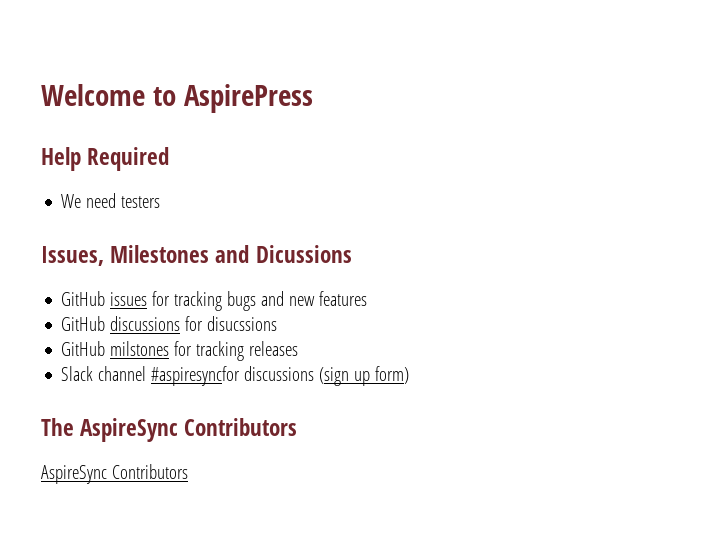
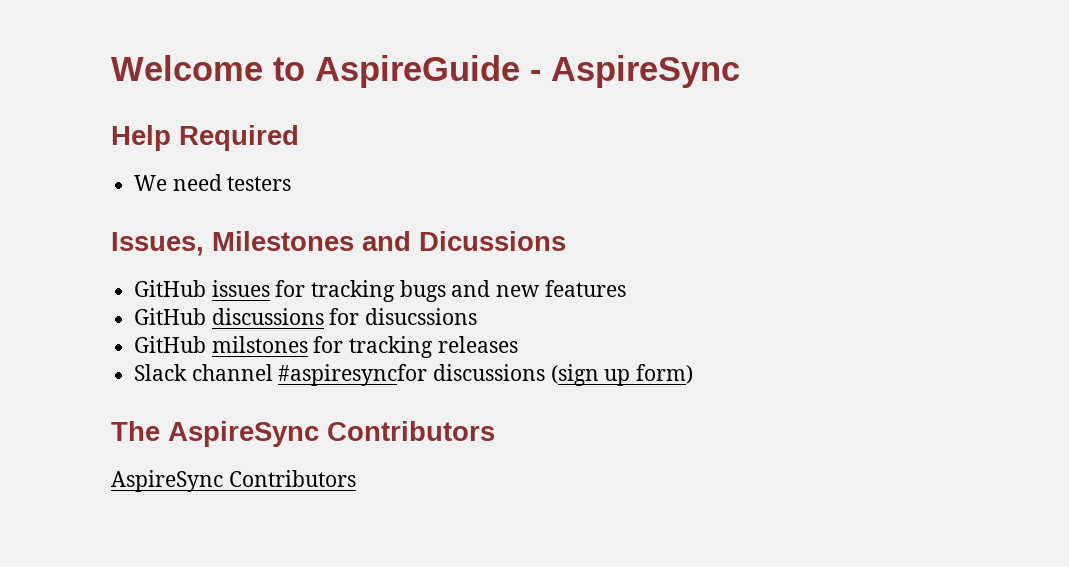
- Welcome to AspirePress
+ Welcome to AspireGuide - AspireSync

